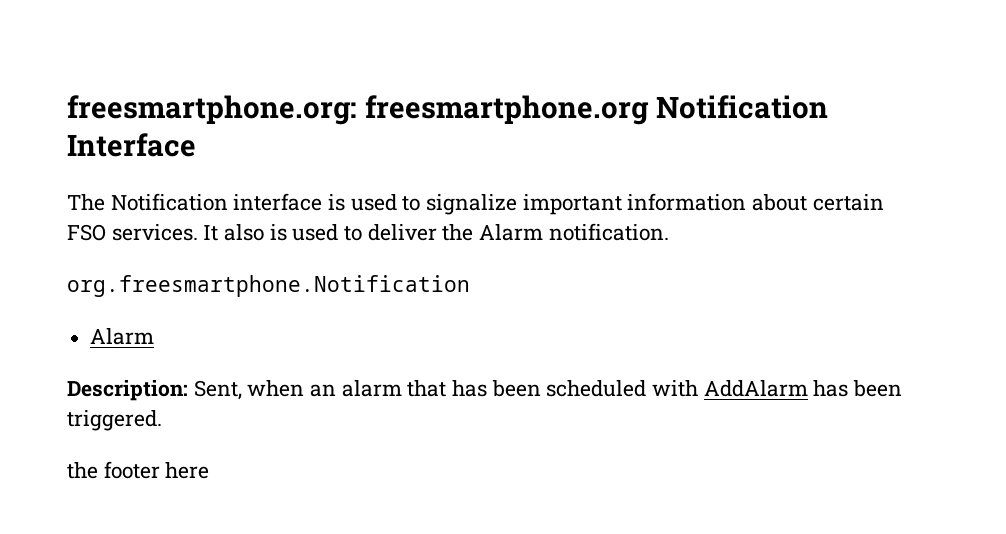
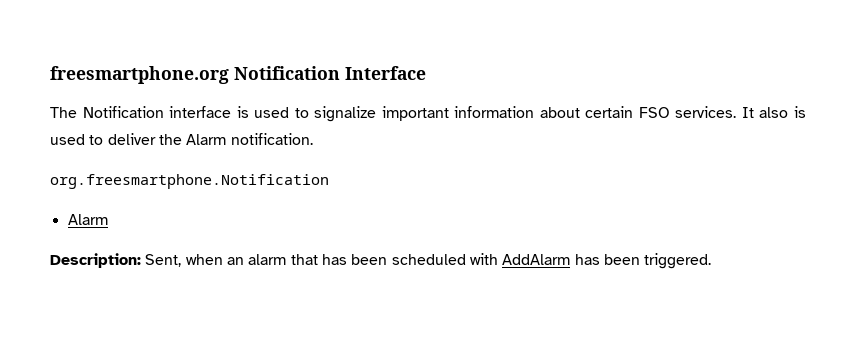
- freesmartphone.org: freesmartphone.org Notification Interface
+ freesmartphone.org Notification Interface
- the footer here

